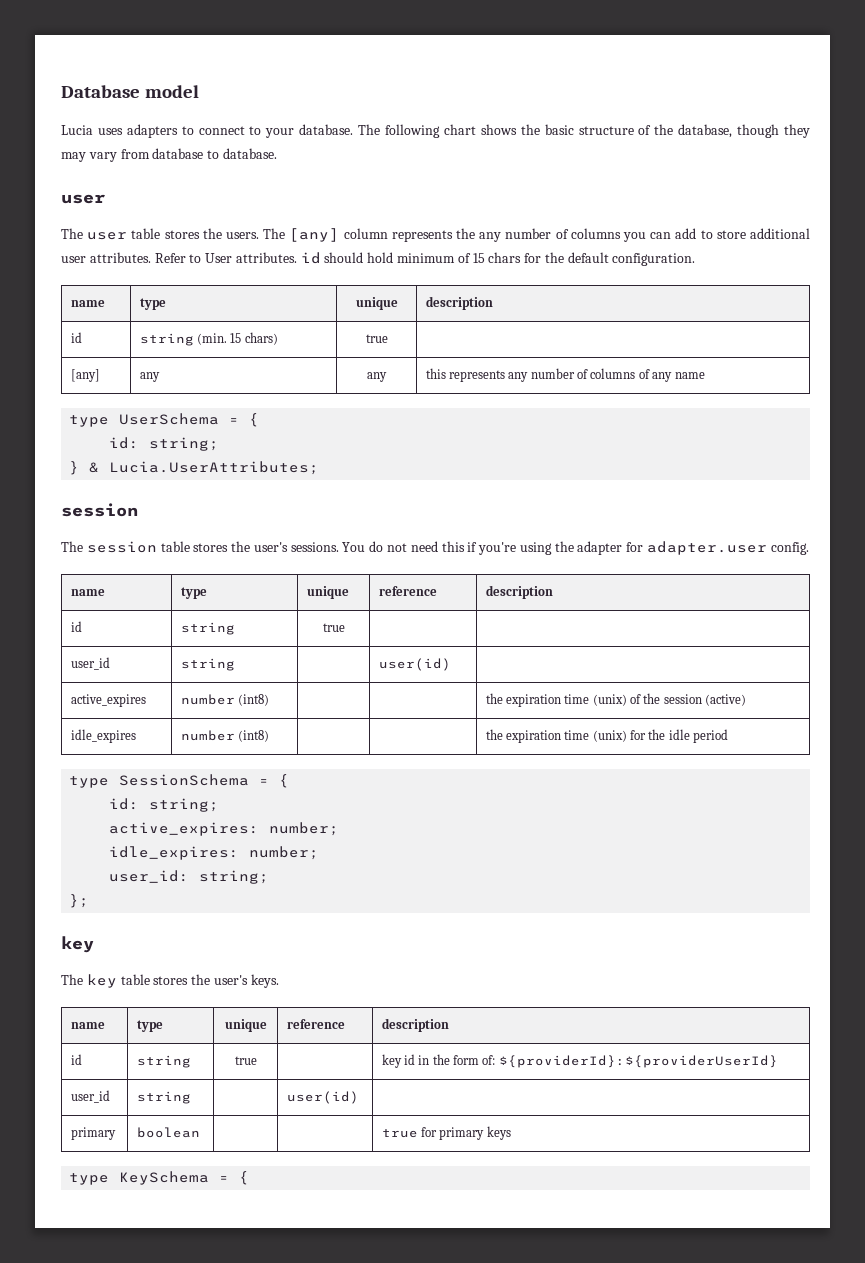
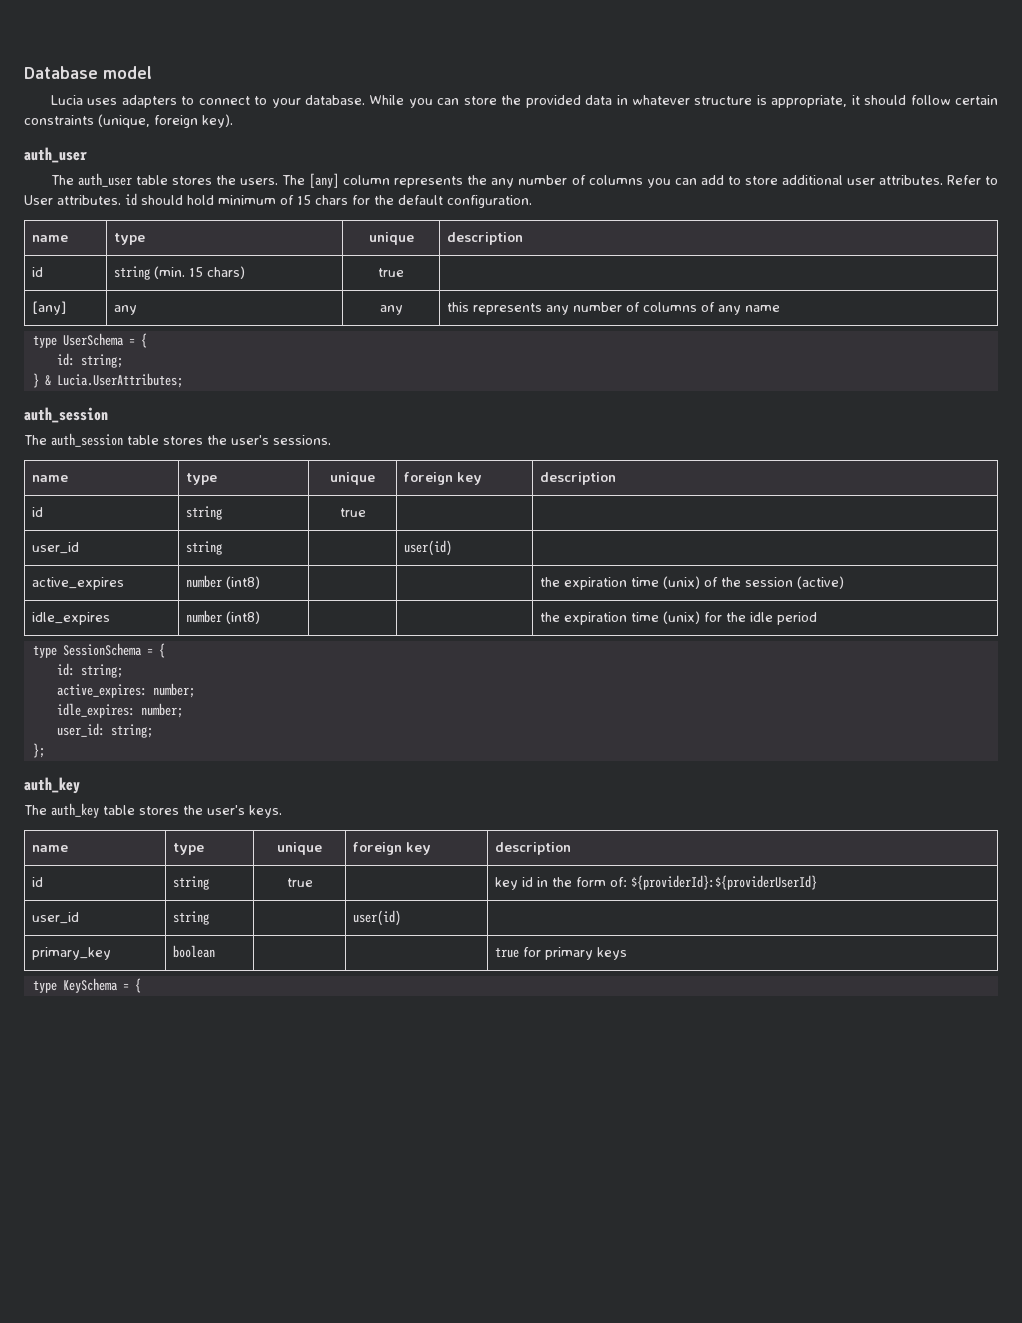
- The following chart shows the basic structure of the database, though they may vary from database to database.
- user
- The user table stores the users.
+ While you can store the provided data in whatever structure is appropriate, it should follow certain constraints (unique, foreign key).
+ auth_user
+ The auth_user table stores the users.
  } & Lucia.UserAttributes;
- session
- The session table stores the user's sessions. You do not need this if you're using the adapter for adapter.user config.
- name | type | unique | reference | description
+ auth_session
+ The auth_session table stores the user's sessions.
+ name | type | unique | foreign key | description
  };
- key
- The key table stores the user's keys.
- name | type | unique | reference | description
+ auth_key
+ The auth_key table stores the user's keys.
+ name | type | unique | foreign key | description
- primary | boolean | | | true for primary keys
+ primary_key | boolean | | | true for primary keys

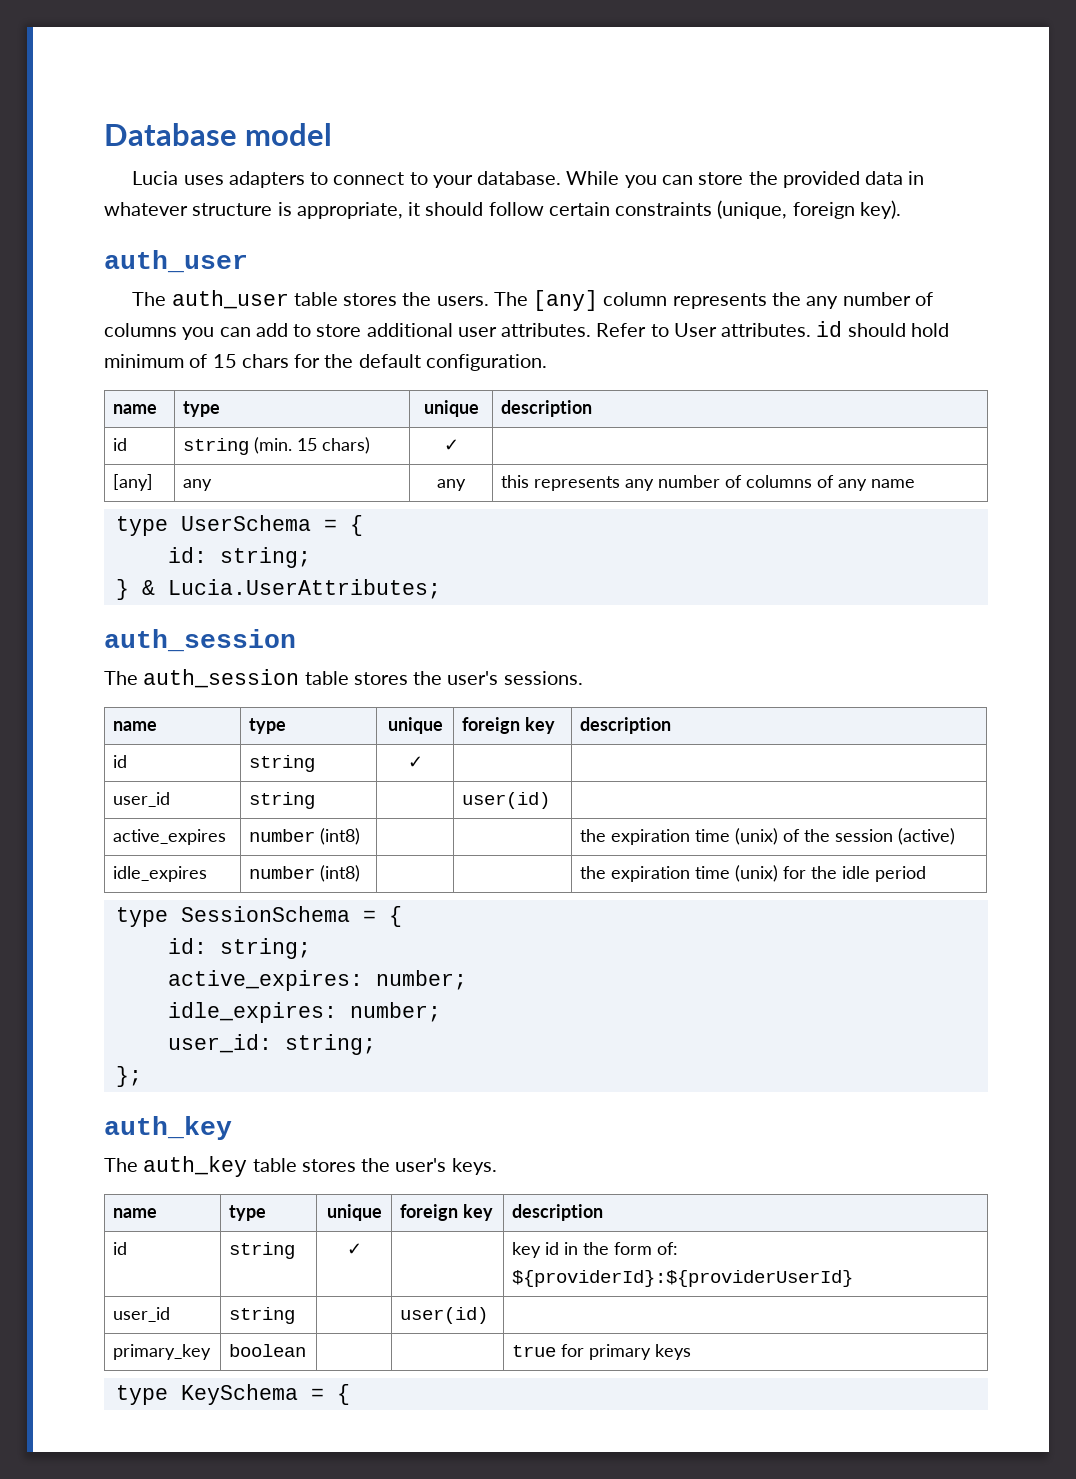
- id | string (min. 15 chars) | true |
+ id | string (min. 15 chars) | ✓ |
  The auth_session table stores the user's sessions.
  name | type | unique | foreign key | description
- id | string | true | |
+ id | string | ✓ | |
- id | string | true | | key id in the form of: ${providerId}:${providerUserId}
+ id | string | ✓ | | key id in the form of: ${providerId}:${providerUserId}

